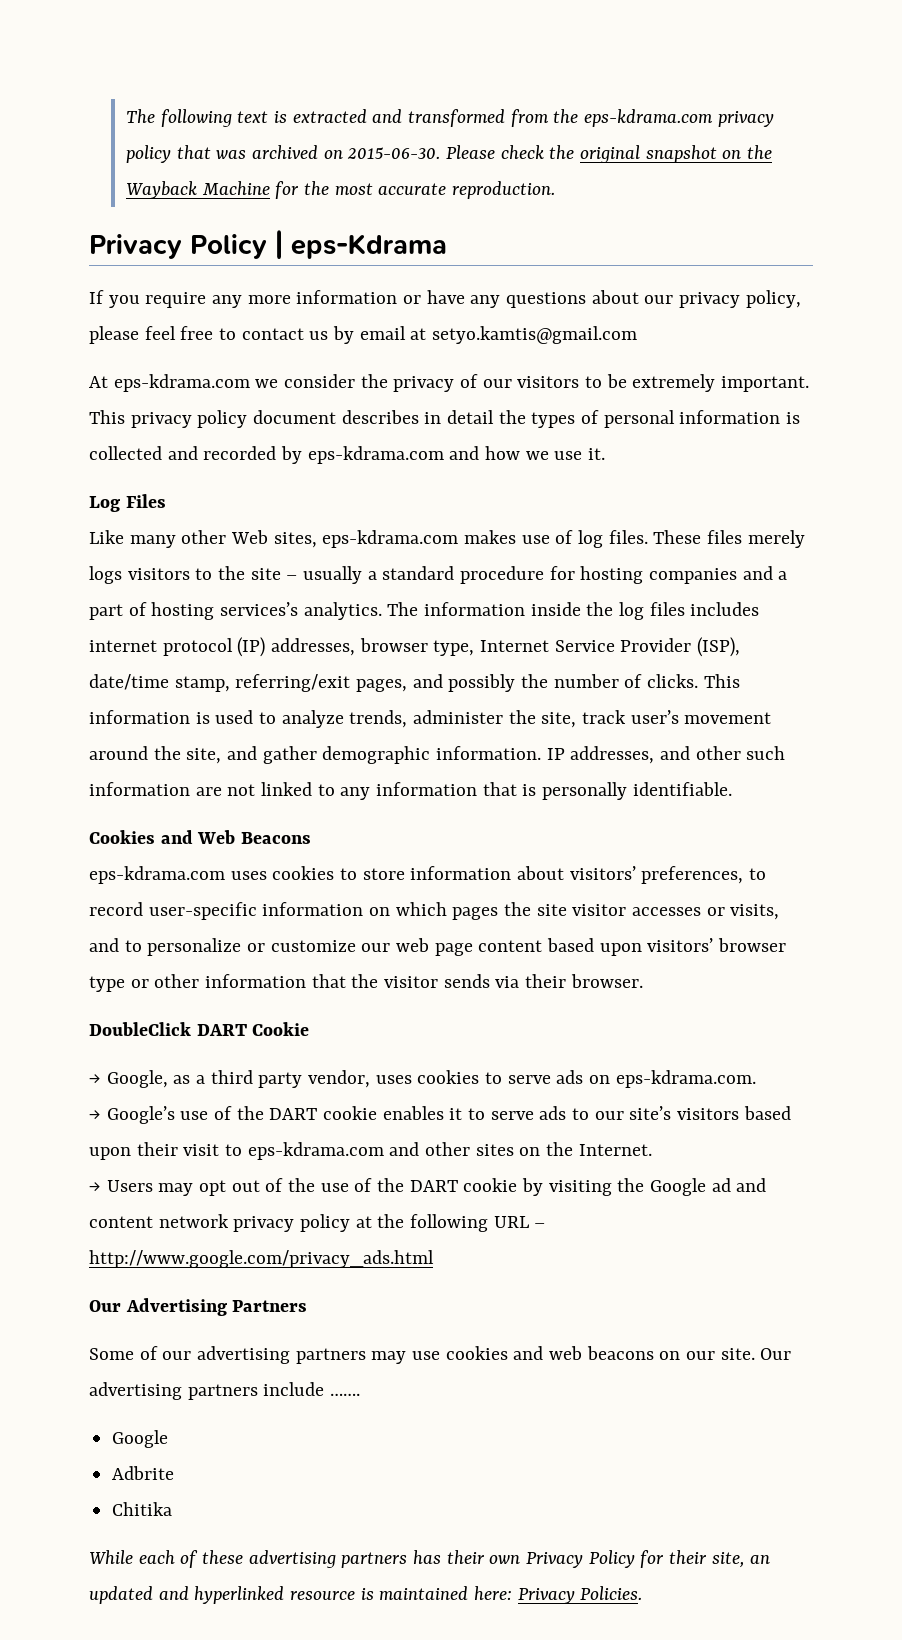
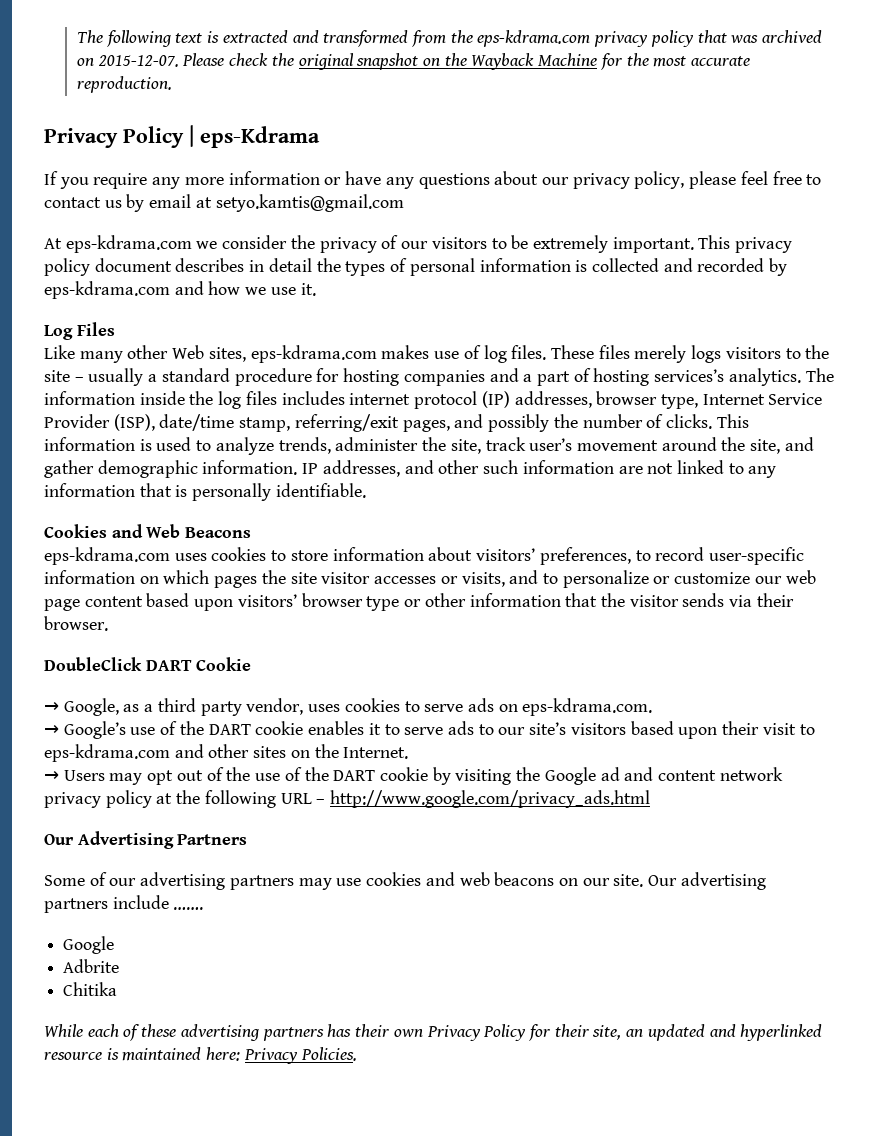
- The following text is extracted and transformed from the eps-kdrama.com privacy policy that was archived on 2015-06-30.
+ The following text is extracted and transformed from the eps-kdrama.com privacy policy that was archived on 2015-12-07.

